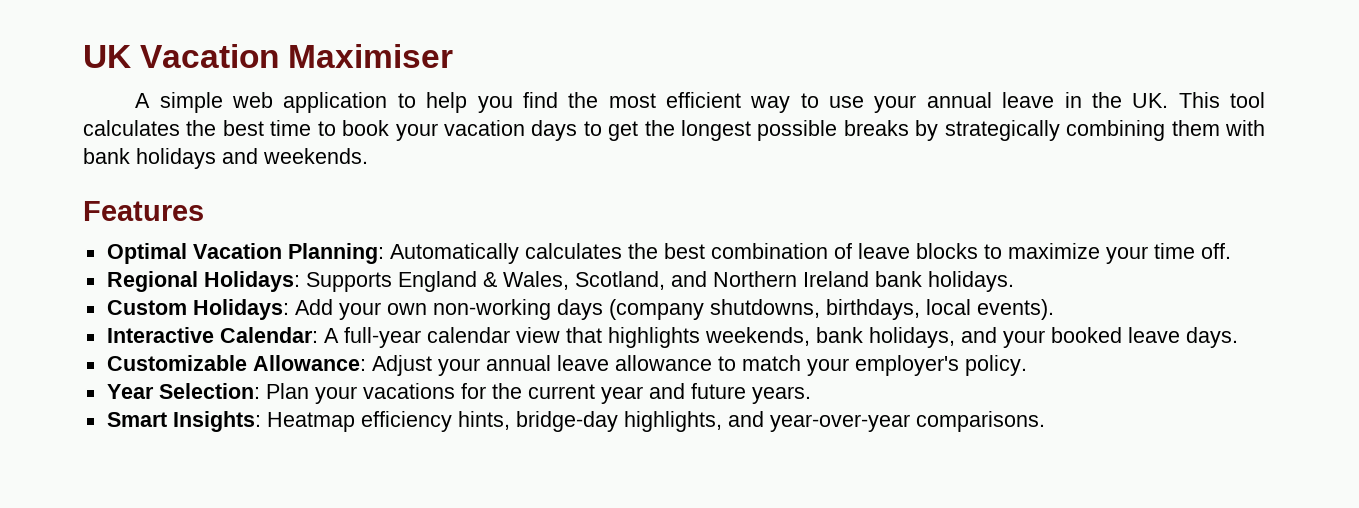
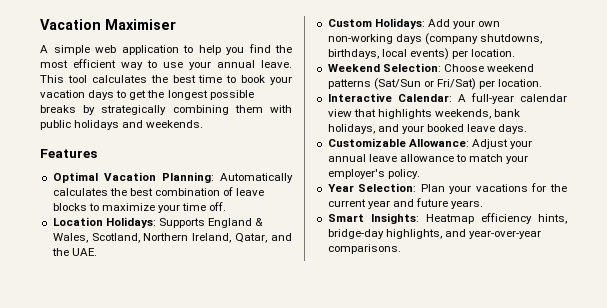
- UK Vacation Maximiser
+ Vacation Maximiser
- A simple web application to help you find the most efficient way to use your annual leave in the UK. This tool calculates the best time to book your vacation days to get the longest possible breaks by strategically combining them with bank holidays and weekends.
+ A simple web application to help you find the most efficient way to use your annual leave. This tool calculates the best time to book your vacation days to get the longest possible breaks by strategically combining them with public holidays and weekends.
- Regional Holidays: Supports England & Wales, Scotland, and Northern Ireland bank holidays.
+ Location Holidays: Supports England & Wales, Scotland, Northern Ireland, Qatar, and the UAE.
- Custom Holidays: Add your own non-working days (company shutdowns, birthdays, local events).
+ Custom Holidays: Add your own non-working days (company shutdowns, birthdays, local events) per location.
+ Weekend Selection: Choose weekend patterns (Sat/Sun or Fri/Sat) per location.

